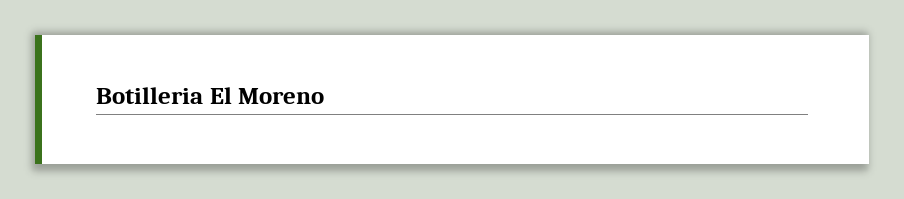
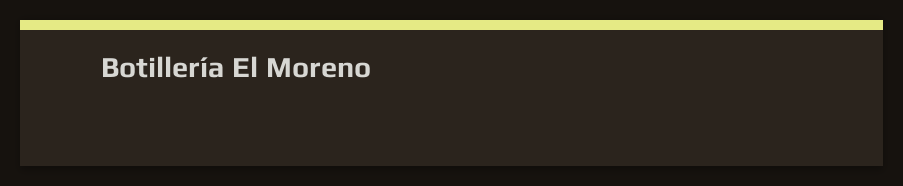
- Botilleria El Moreno
+ Botillería El Moreno

